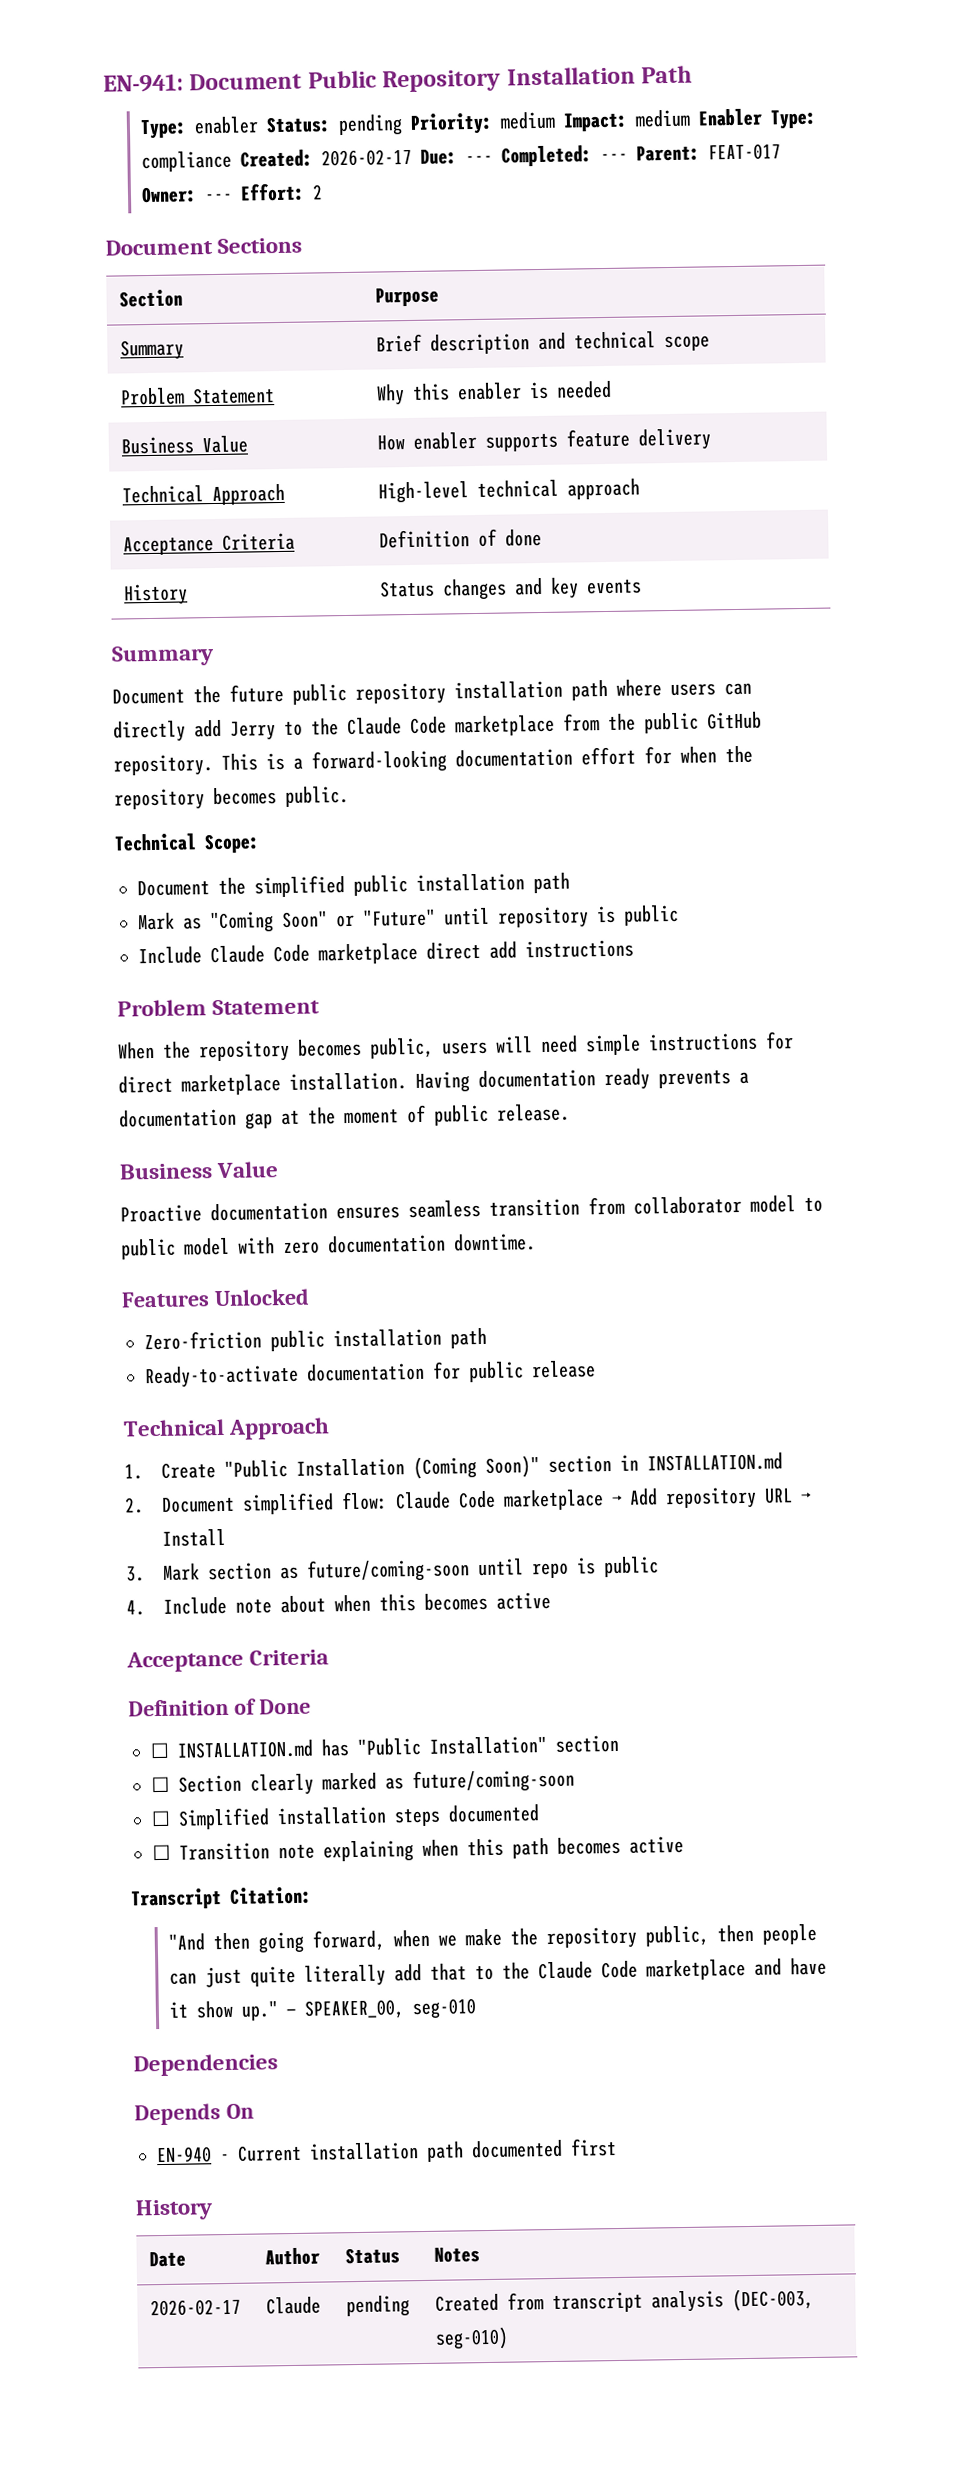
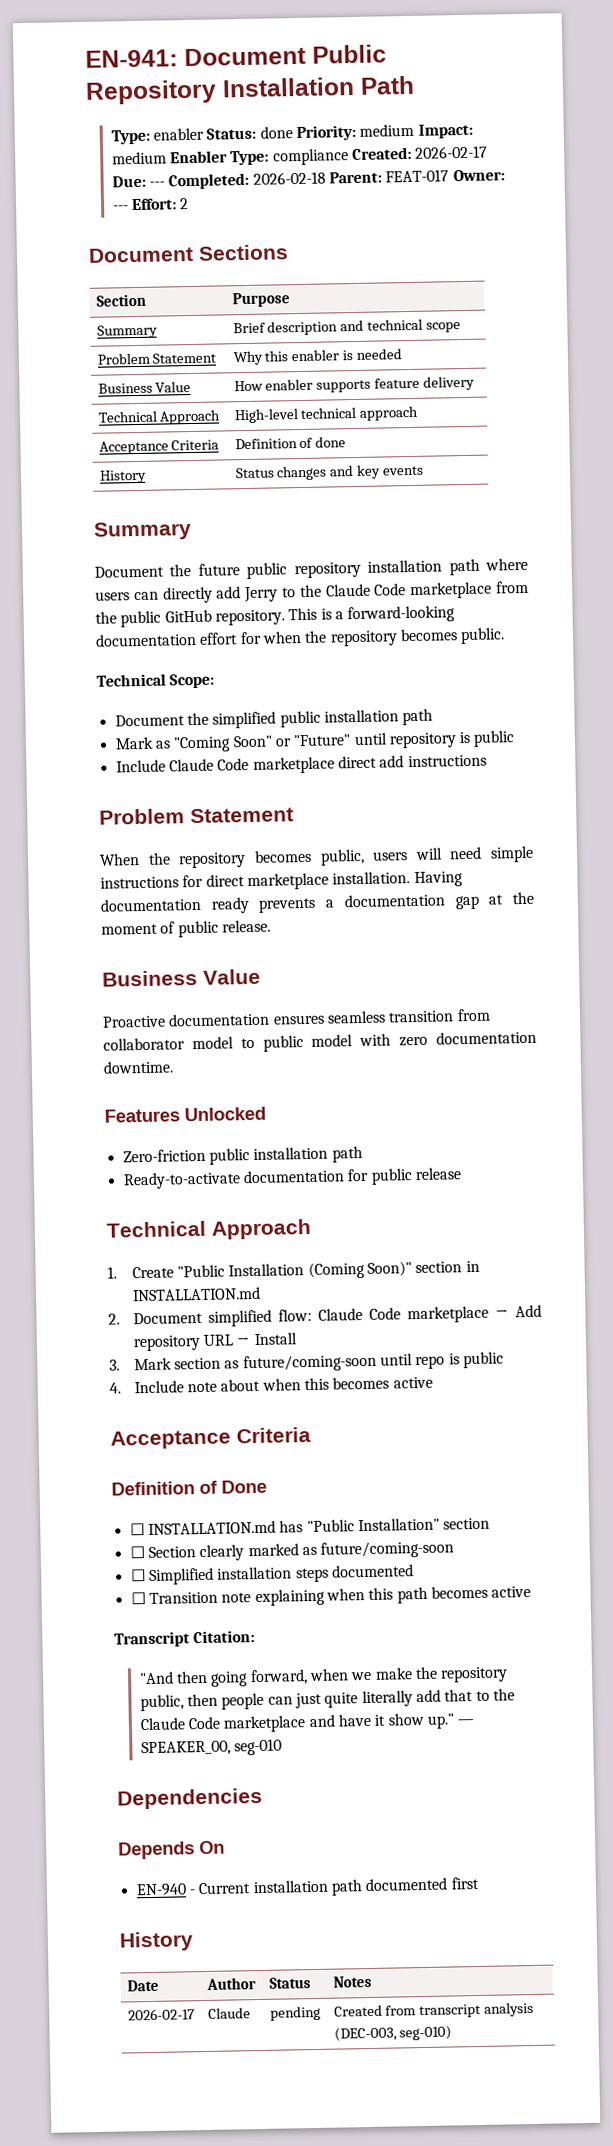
- Type: enabler Status: pending Priority: medium Impact: medium Enabler Type: compliance Created: 2026-02-17 Due: --- Completed: --- Parent: FEAT-017 Owner: --- Effort: 2
+ Type: enabler Status: done Priority: medium Impact: medium Enabler Type: compliance Created: 2026-02-17 Due: --- Completed: 2026-02-18 Parent: FEAT-017 Owner: --- Effort: 2

